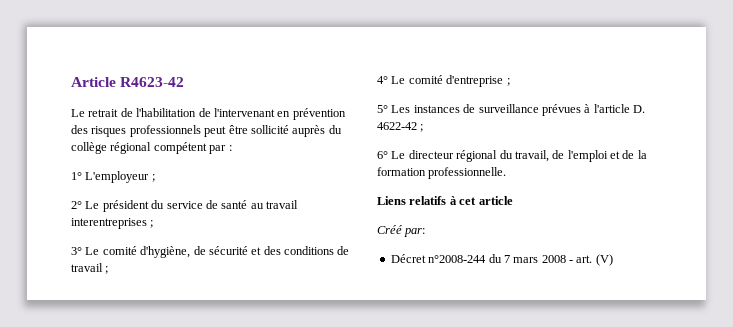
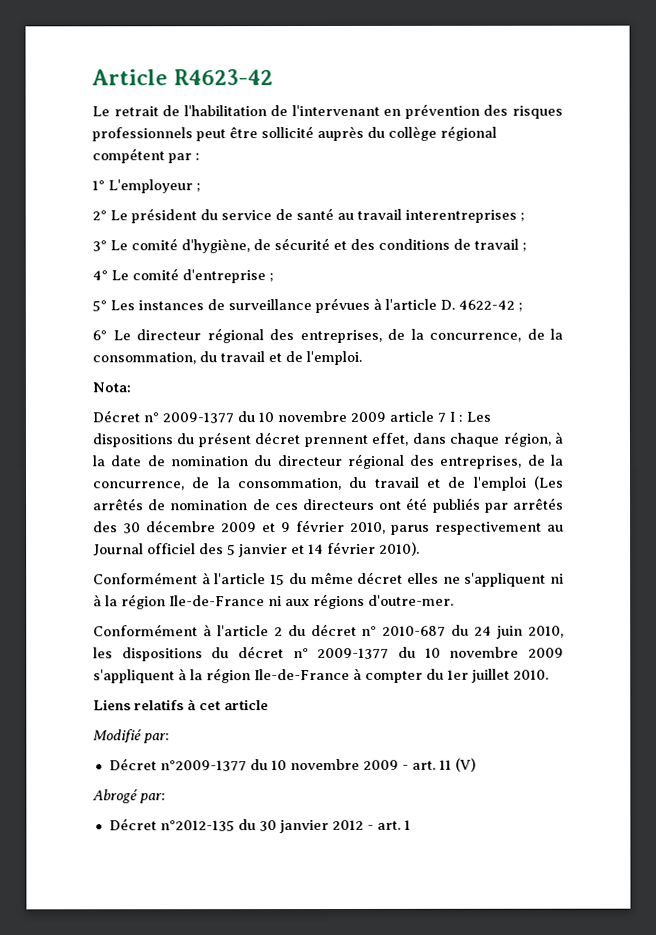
- 6° Le directeur régional du travail, de l'emploi et de la formation professionnelle.
+ 6° Le directeur régional des entreprises, de la concurrence, de la consommation, du travail et de l'emploi.
+ Nota:
+ Décret n° 2009-1377 du 10 novembre 2009 article 7 I : Les dispositions du présent décret prennent effet, dans chaque région, à la date de nomination du directeur régional des entreprises, de la concurrence, de la consommation, du travail et de l'emploi (Les arrêtés de nomination de ces directeurs ont été publiés par arrêtés des 30 décembre 2009 et 9 février 2010, parus respectivement au Journal officiel des 5 janvier et 14 février 2010).
+ Conformément à l'article 15 du même décret elles ne s'appliquent ni à la région Ile-de-France ni aux régions d'outre-mer.
+ Conformément à l'article 2 du décret n° 2010-687 du 24 juin 2010, les dispositions du décret n° 2009-1377 du 10 novembre 2009 s'appliquent à la région Ile-de-France à compter du 1er juillet 2010.
- Créé par:
- Décret n°2008-244 du 7 mars 2008 - art. (V)
+ Modifié par:
+ Décret n°2009-1377 du 10 novembre 2009 - art. 11 (V)
+ Abrogé par:
+ Décret n°2012-135 du 30 janvier 2012 - art. 1

